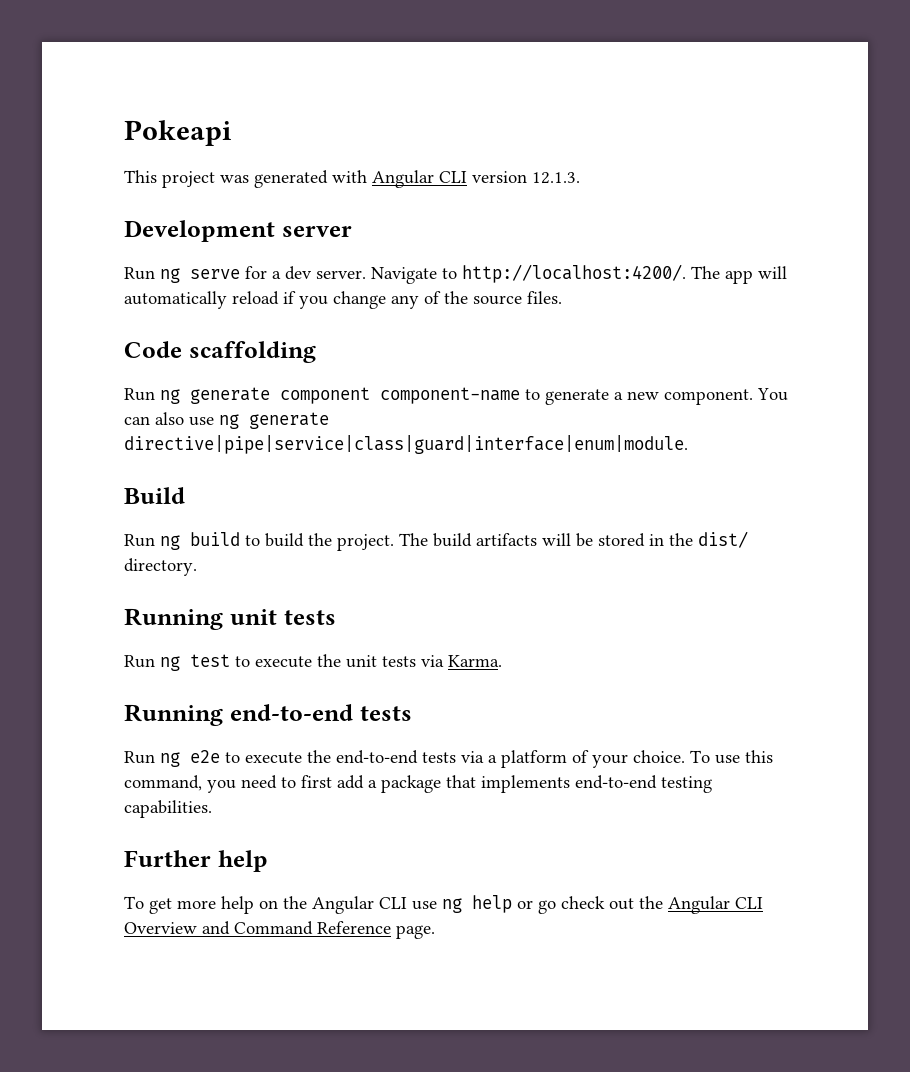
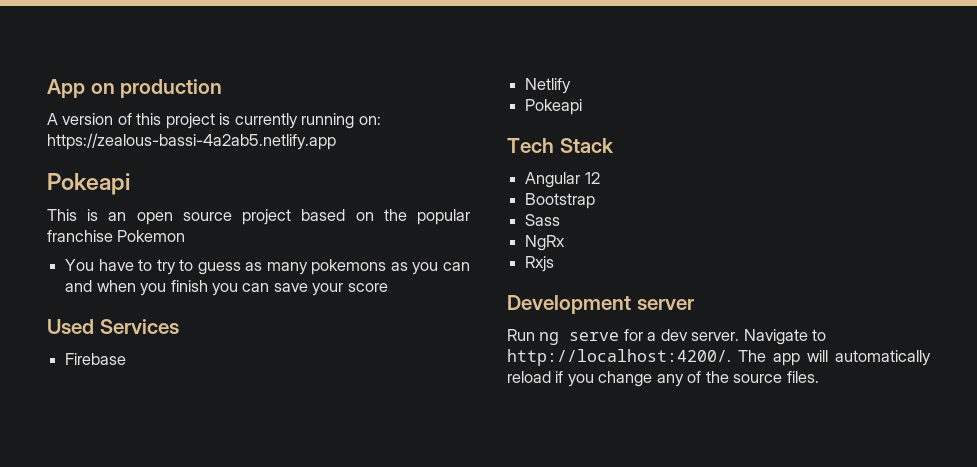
+ App on production
+ A version of this project is currently running on: https://zealous-bassi-4a2ab5.netlify.app
  Pokeapi
- This project was generated with Angular CLI version 12.1.3.
+ This is an open source project based on the popular franchise Pokemon
+ You have to try to guess as many pokemons as you can and when you finish you can save your score
+ Used Services
+ Firebase
+ Netlify
+ Pokeapi
+ Tech Stack
+ Angular 12
+ Bootstrap
+ Sass
+ NgRx
+ Rxjs
- Code scaffolding
- Run ng generate component component-name to generate a new component. You can also use ng generate directive|pipe|service|class|guard|interface|enum|module.
- Build
- Run ng build to build the project. The build artifacts will be stored in the dist/ directory.
- Running unit tests
- Run ng test to execute the unit tests via Karma.
- Running end-to-end tests
- Run ng e2e to execute the end-to-end tests via a platform of your choice. To use this command, you need to first add a package that implements end-to-end testing capabilities.
- Further help
- To get more help on the Angular CLI use ng help or go check out the Angular CLI Overview and Command Reference page.

